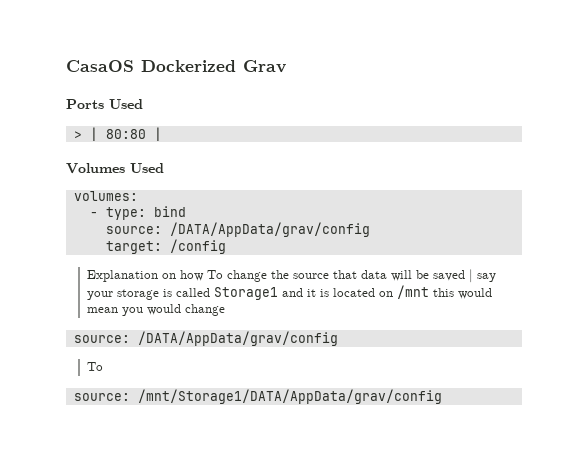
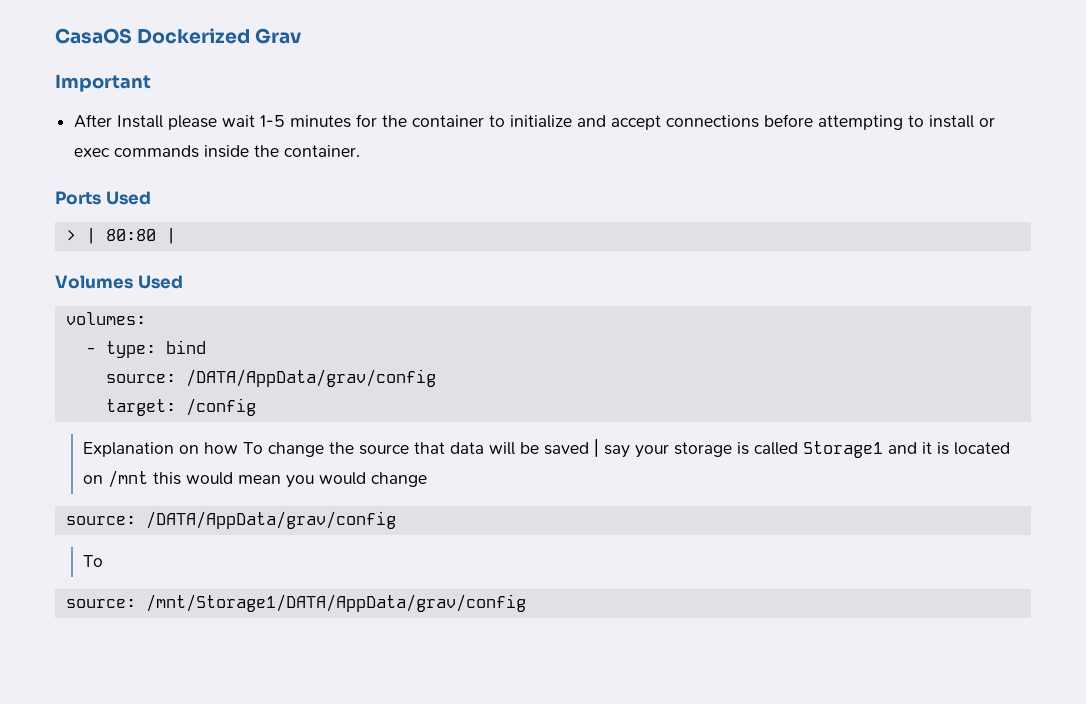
+ Important
+ After Install please wait 1-5 minutes for the container to initialize and accept connections before attempting to install or exec commands inside the container.

